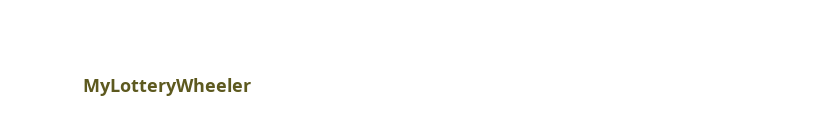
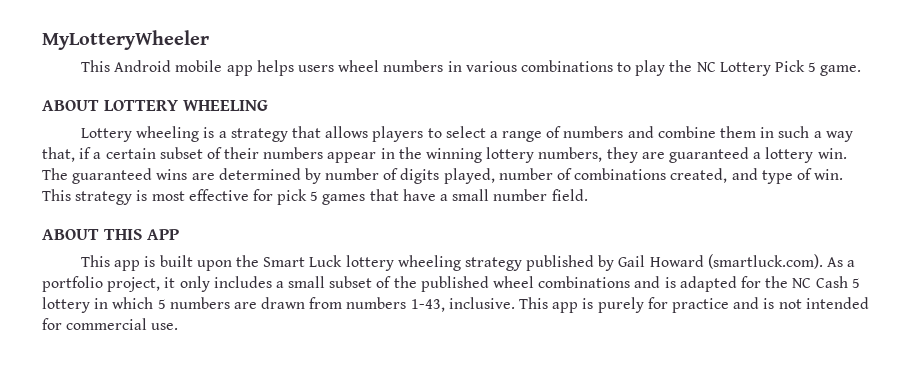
+ This Android mobile app helps users wheel numbers in various combinations to play the NC Lottery Pick 5 game.
+ ABOUT LOTTERY WHEELING
+ Lottery wheeling is a strategy that allows players to select a range of numbers and combine them in such a way that, if a certain subset of their numbers appear in the winning lottery numbers, they are guaranteed a lottery win. The guaranteed wins are determined by number of digits played, number of combinations created, and type of win. This strategy is most effective for pick 5 games that have a small number field.
+ ABOUT THIS APP
+ This app is built upon the Smart Luck lottery wheeling strategy published by Gail Howard (smartluck.com). As a portfolio project, it only includes a small subset of the published wheel combinations and is adapted for the NC Cash 5 lottery in which 5 numbers are drawn from numbers 1-43, inclusive. This app is purely for practice and is not intended for commercial use.

